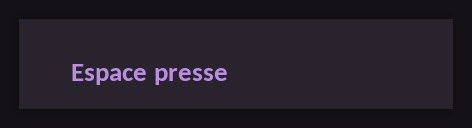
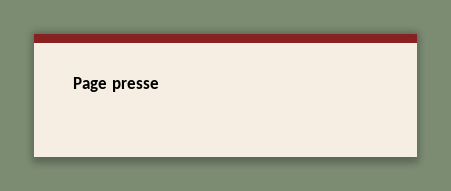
- Espace presse
+ Page presse

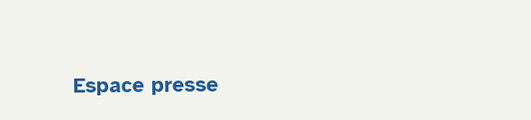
- Page presse
+ Espace presse

